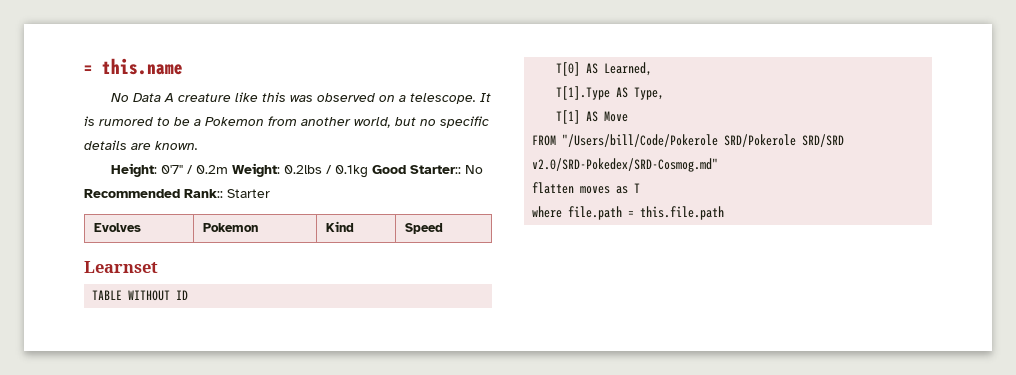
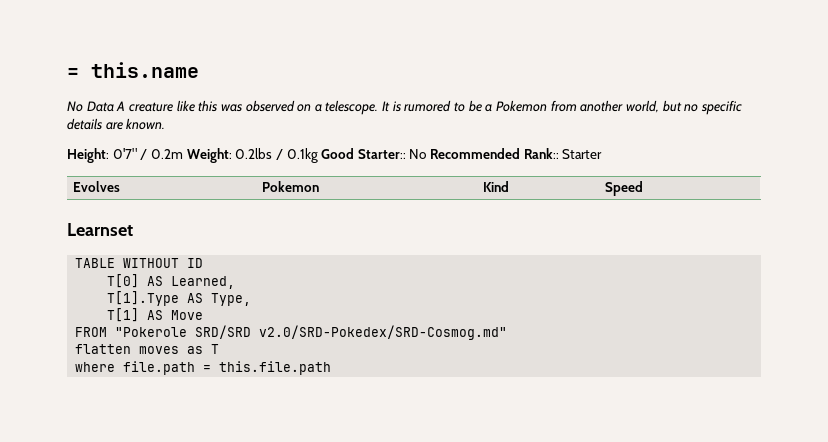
- FROM "/Users/bill/Code/Pokerole SRD/Pokerole SRD/SRD v2.0/SRD-Pokedex/SRD-Cosmog.md"
+ FROM "Pokerole SRD/SRD v2.0/SRD-Pokedex/SRD-Cosmog.md"

